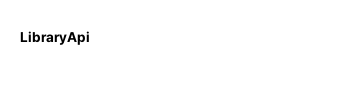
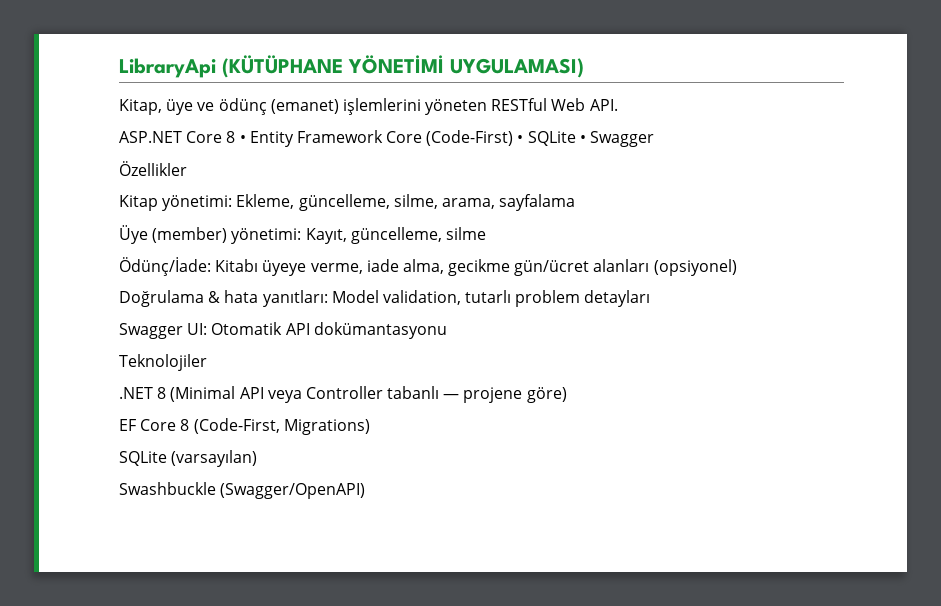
- LibraryApi
+ LibraryApi (KÜTÜPHANE YÖNETİMİ UYGULAMASI)
+ Kitap, üye ve ödünç (emanet) işlemlerini yöneten RESTful Web API.
+ ASP.NET Core 8 • Entity Framework Core (Code-First) • SQLite • Swagger
+ Özellikler
+ Kitap yönetimi: Ekleme, güncelleme, silme, arama, sayfalama
+ Üye (member) yönetimi: Kayıt, güncelleme, silme
+ Ödünç/İade: Kitabı üyeye verme, iade alma, gecikme gün/ücret alanları (opsiyonel)
+ Doğrulama & hata yanıtları: Model validation, tutarlı problem detayları
+ Swagger UI: Otomatik API dokümantasyonu
+ Teknolojiler
+ .NET 8 (Minimal API veya Controller tabanlı — projene göre)
+ EF Core 8 (Code-First, Migrations)
+ SQLite (varsayılan)
+ Swashbuckle (Swagger/OpenAPI)

